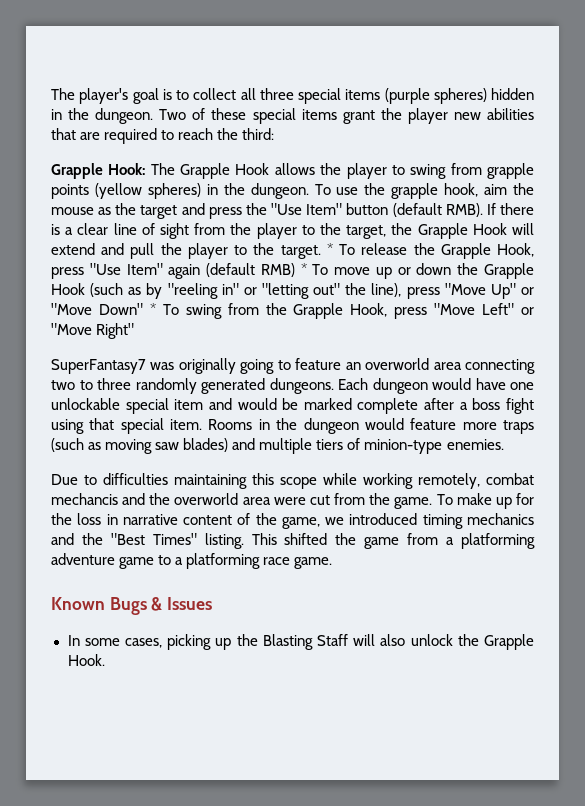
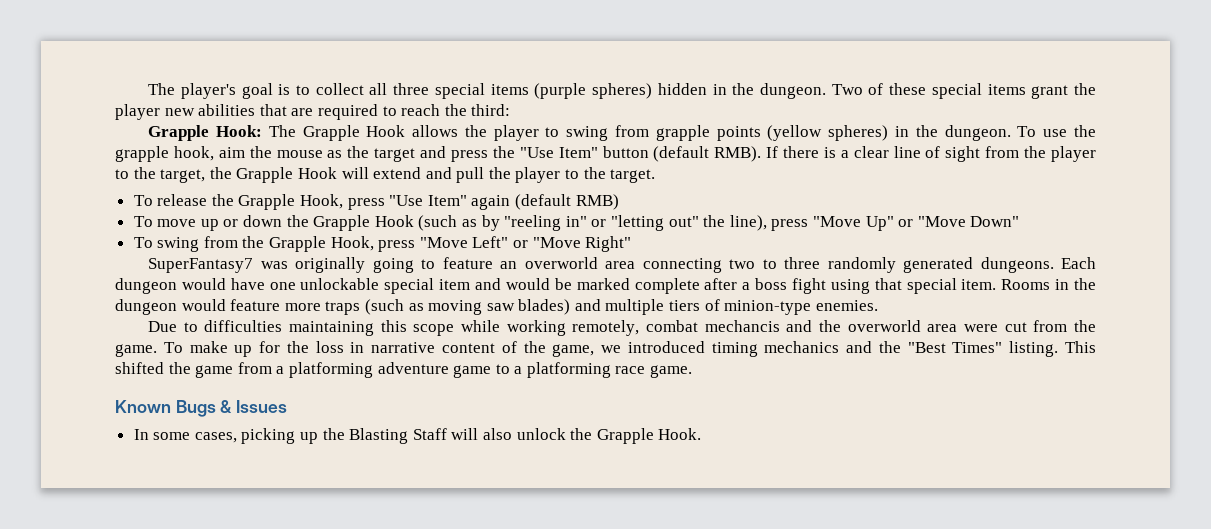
- If there is a clear line of sight from the player to the target, the Grapple Hook will extend and pull the player to the target. * To release the Grapple Hook, press "Use Item" again (default RMB) * To move up or down the Grapple Hook (such as by "reeling in" or "letting out" the line), press "Move Up" or "Move Down" * To swing from the Grapple Hook, press "Move Left" or "Move Right"
+ If there is a clear line of sight from the player to the target, the Grapple Hook will extend and pull the player to the target.
+ To release the Grapple Hook, press "Use Item" again (default RMB)
+ To move up or down the Grapple Hook (such as by "reeling in" or "letting out" the line), press "Move Up" or "Move Down"
+ To swing from the Grapple Hook, press "Move Left" or "Move Right"

